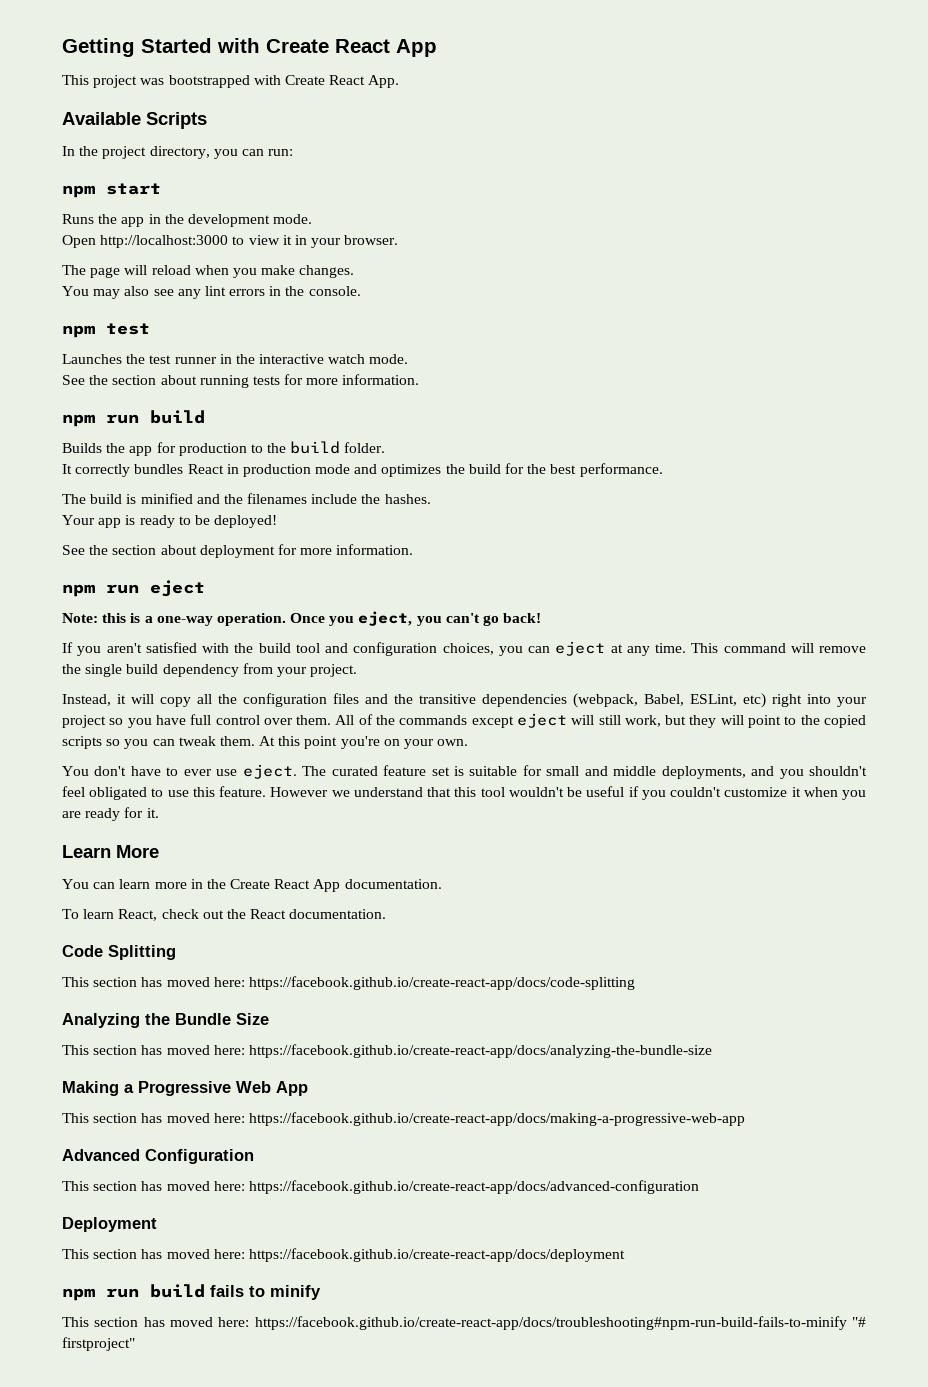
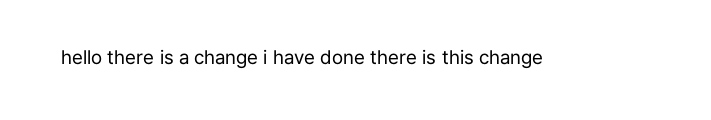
- Getting Started with Create React App
- This project was bootstrapped with Create React App.
- Available Scripts
- In the project directory, you can run:
- npm start
- Runs the app in the development mode.
- Open http://localhost:3000 to view it in your browser.
- The page will reload when you make changes.
- You may also see any lint errors in the console.
- npm test
- Launches the test runner in the interactive watch mode.
- See the section about running tests for more information.
- npm run build
- Builds the app for production to the build folder.
- It correctly bundles React in production mode and optimizes the build for the best performance.
- The build is minified and the filenames include the hashes.
- Your app is ready to be deployed!
- See the section about deployment for more information.
- npm run eject
- Note: this is a one-way operation. Once you eject, you can't go back!
- If you aren't satisfied with the build tool and configuration choices, you can eject at any time. This command will remove the single build dependency from your project.
- Instead, it will copy all the configuration files and the transitive dependencies (webpack, Babel, ESLint, etc) right into your project so you have full control over them. All of the commands except eject will still work, but they will point to the copied scripts so you can tweak them. At this point you're on your own.
- You don't have to ever use eject. The curated feature set is suitable for small and middle deployments, and you shouldn't feel obligated to use this feature. However we understand that this tool wouldn't be useful if you couldn't customize it when you are ready for it.
- Learn More
- You can learn more in the Create React App documentation.
- To learn React, check out the React documentation.
- Code Splitting
- This section has moved here: https://facebook.github.io/create-react-app/docs/code-splitting
- Analyzing the Bundle Size
- This section has moved here: https://facebook.github.io/create-react-app/docs/analyzing-the-bundle-size
- Making a Progressive Web App
- This section has moved here: https://facebook.github.io/create-react-app/docs/making-a-progressive-web-app
- Advanced Configuration
- This section has moved here: https://facebook.github.io/create-react-app/docs/advanced-configuration
- Deployment
- This section has moved here: https://facebook.github.io/create-react-app/docs/deployment
- npm run build fails to minify
- This section has moved here: https://facebook.github.io/create-react-app/docs/troubleshooting#npm-run-build-fails-to-minify "# firstproject"
+ hello there is a change i have done there is this change

